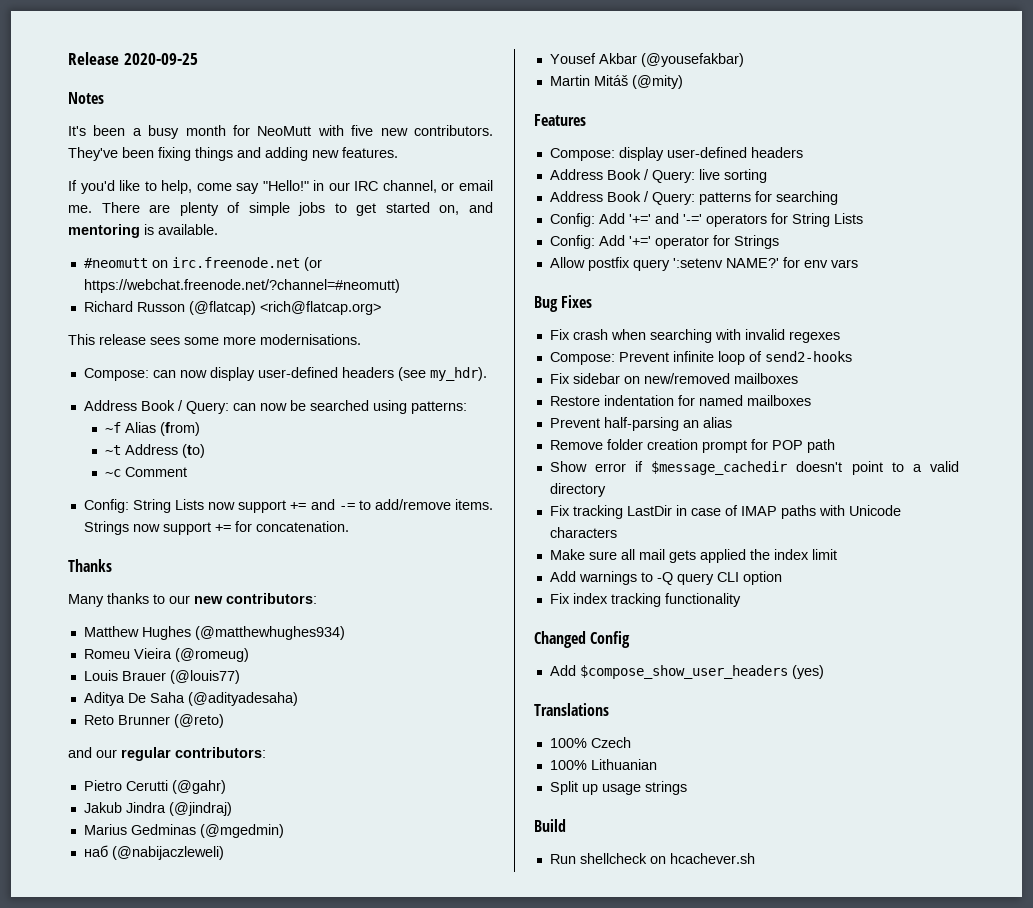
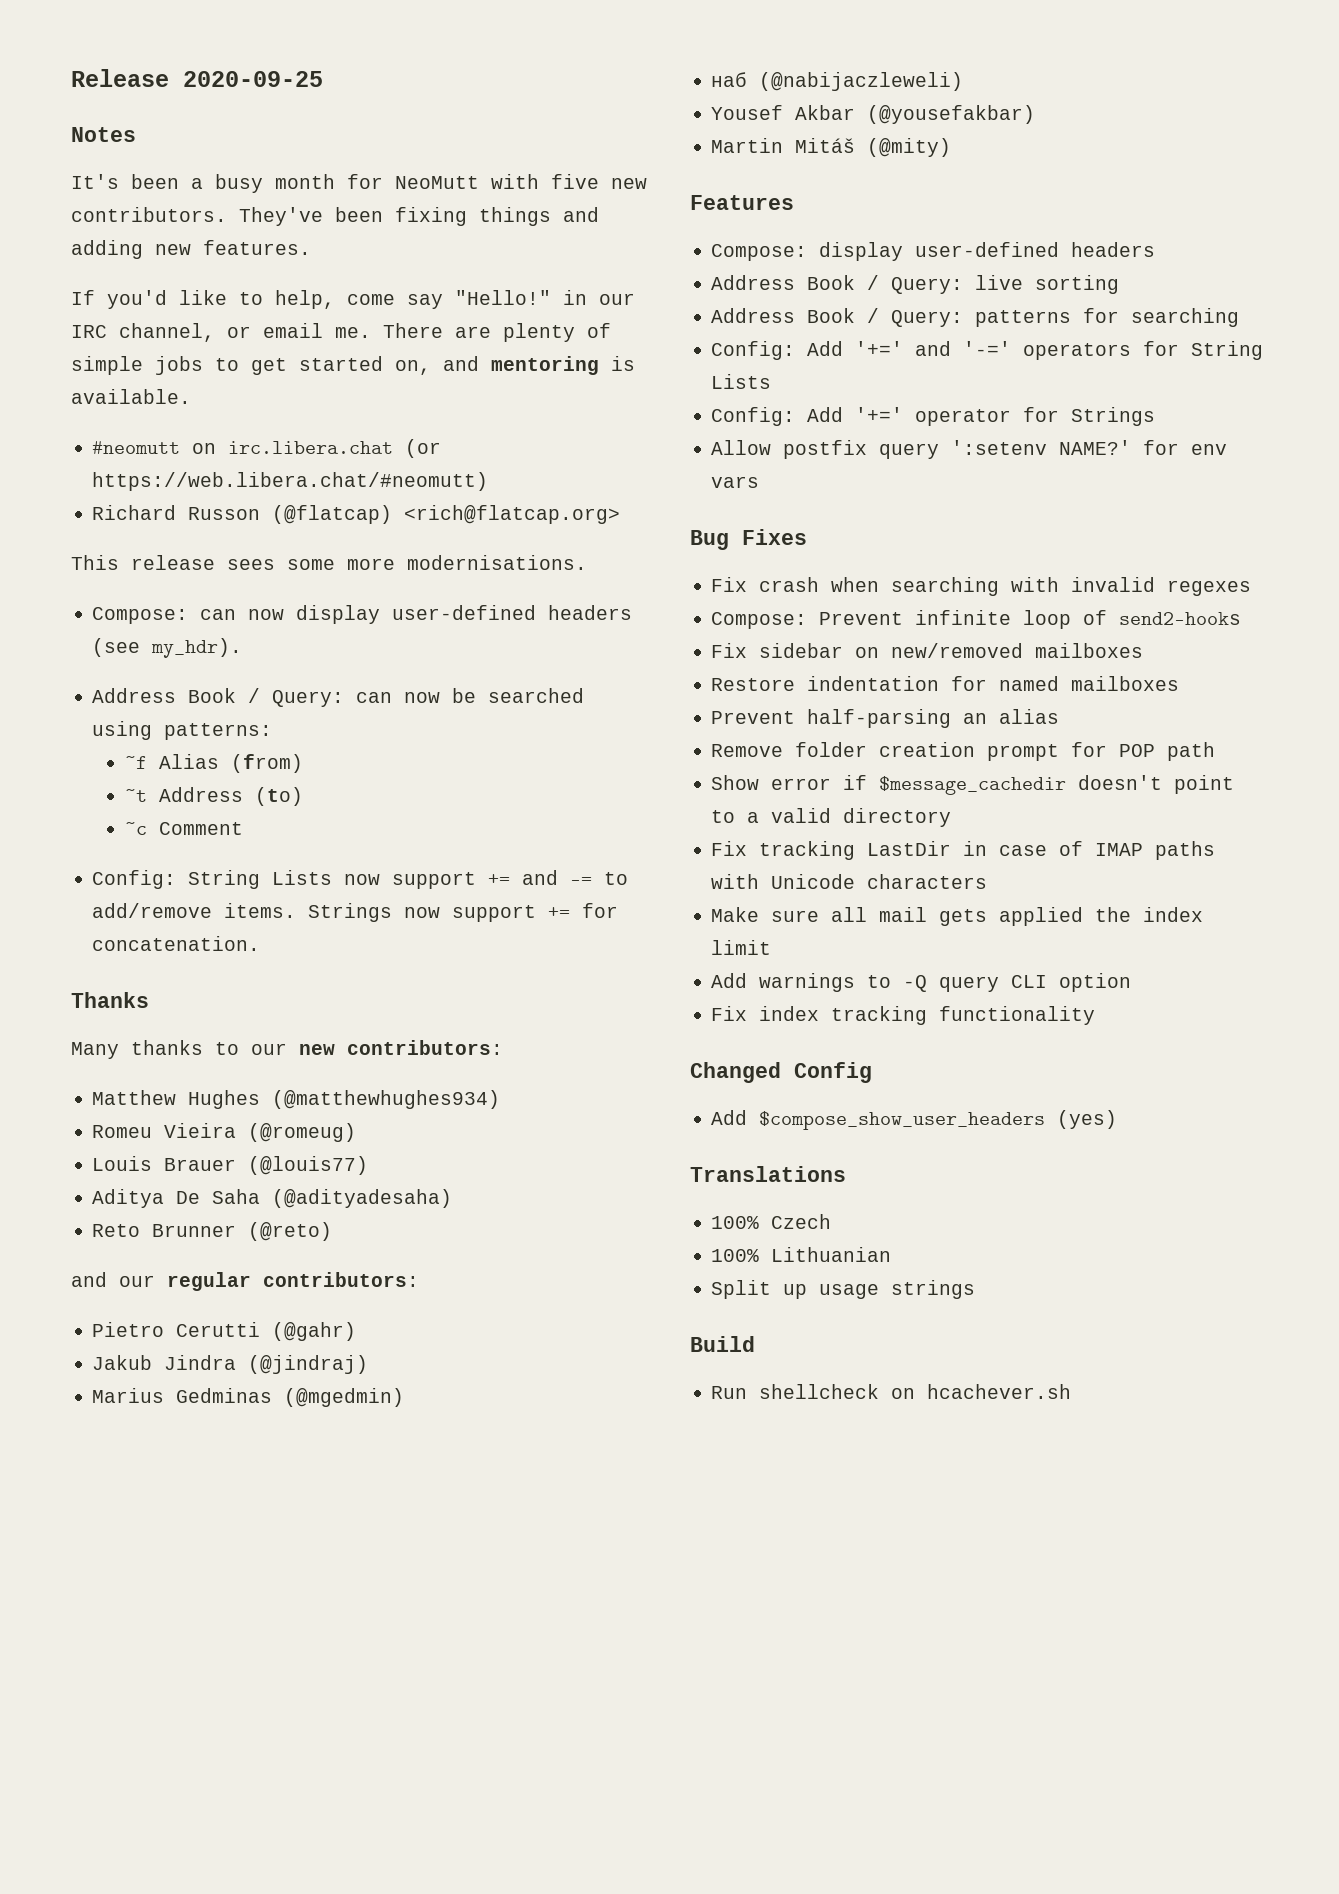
- #neomutt on irc.freenode.net (or https://webchat.freenode.net/?channel=#neomutt)
+ #neomutt on irc.libera.chat (or https://web.libera.chat/#neomutt)

